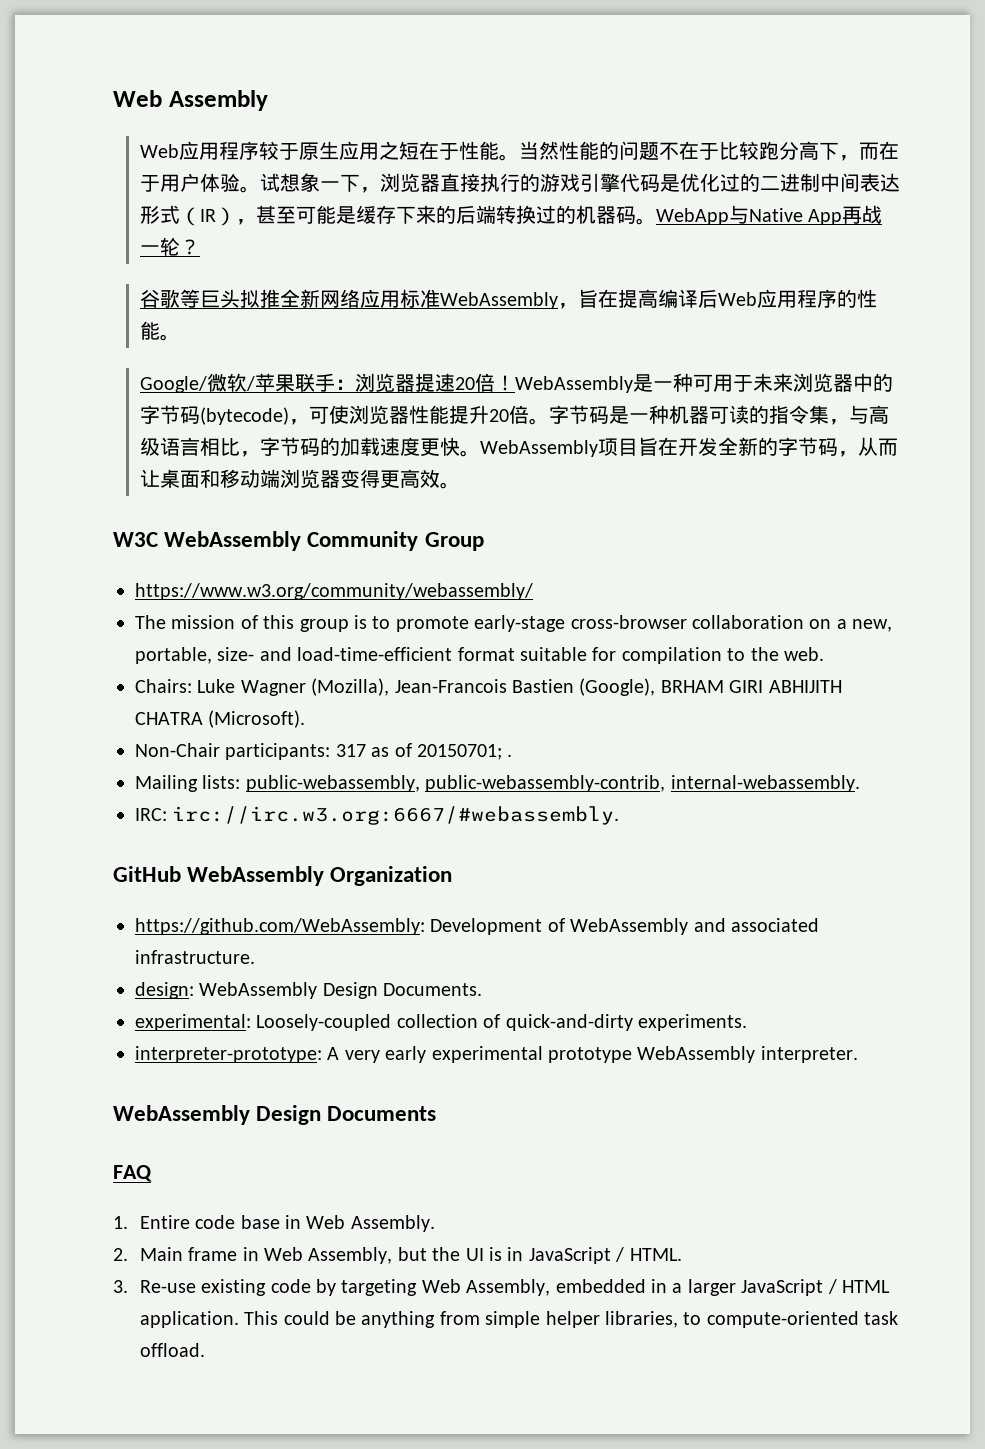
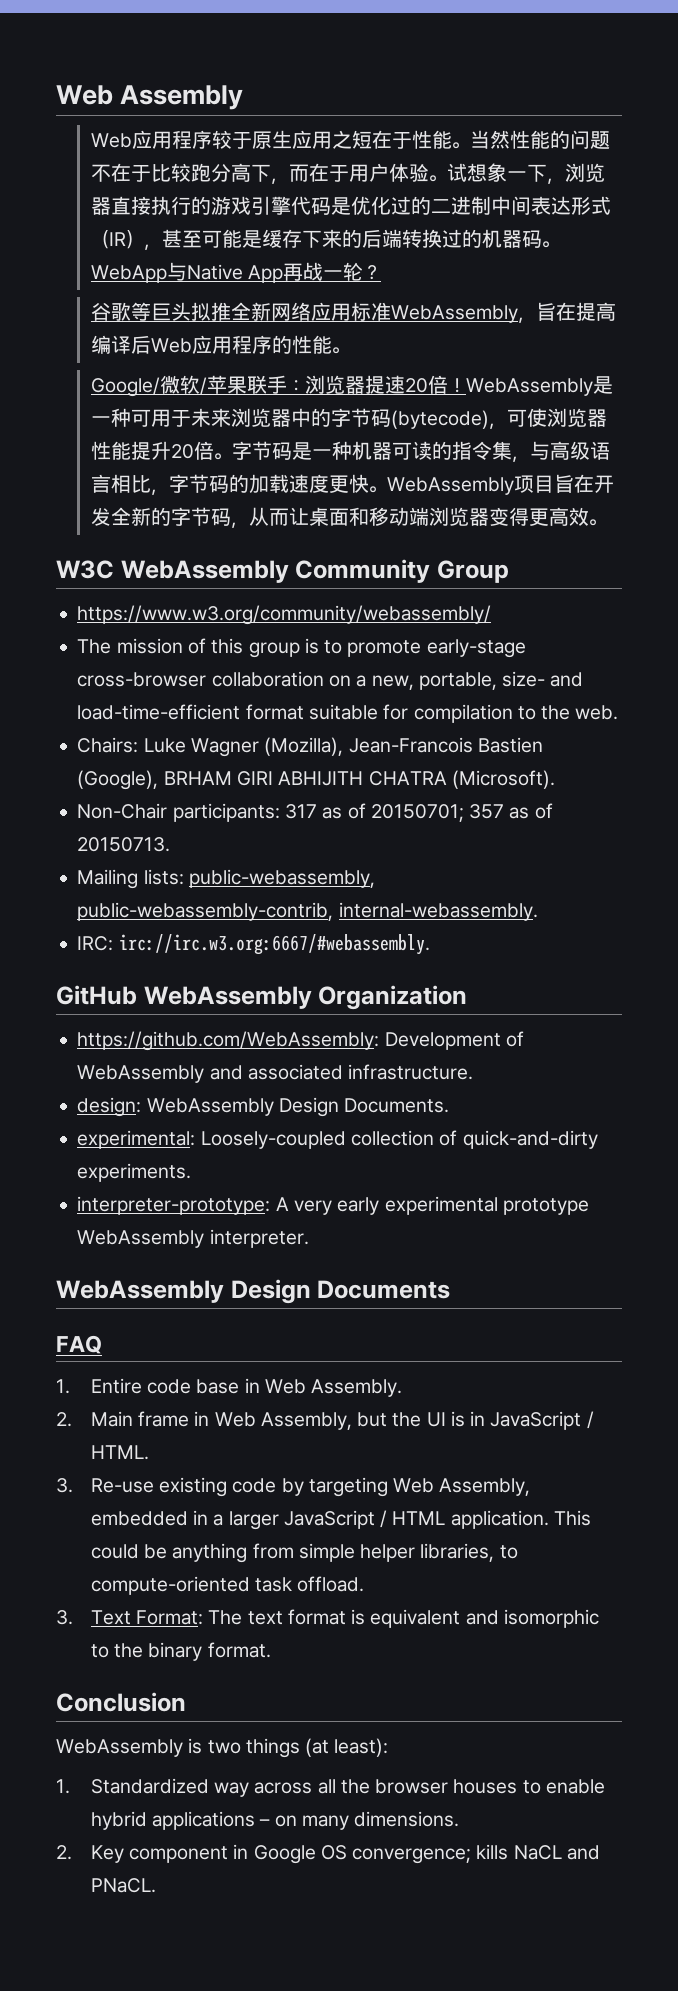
- Non-Chair participants: 317 as of 20150701; .
+ Non-Chair participants: 317 as of 20150701; 357 as of 20150713.
+ 3. Text Format: The text format is equivalent and isomorphic to the binary format.
+ Conclusion
+ WebAssembly is two things (at least):
+ 1. Standardized way across all the browser houses to enable hybrid applications – on many dimensions.
+ 2. Key component in Google OS convergence; kills NaCL and PNaCL.

